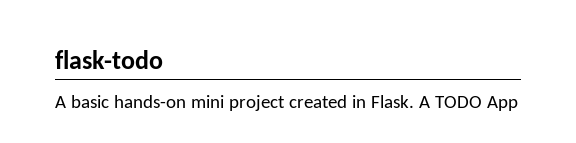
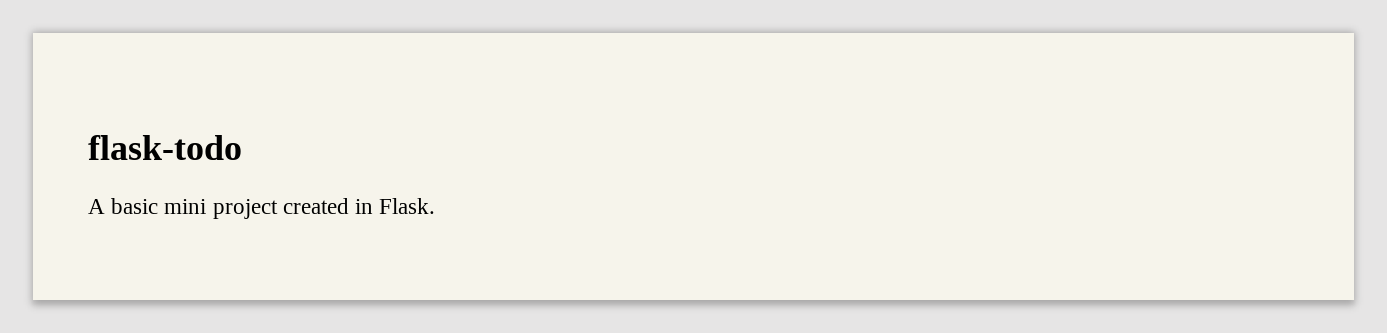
- A basic hands-on mini project created in Flask. A TODO App
+ A basic mini project created in Flask.

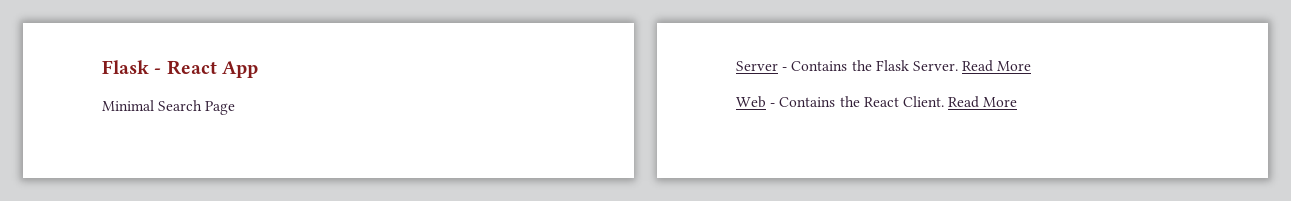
- flask-todo
- A basic mini project created in Flask.
+ Flask - React App
+ Minimal Search Page
+ Server - Contains the Flask Server. Read More
+ Web - Contains the React Client. Read More

